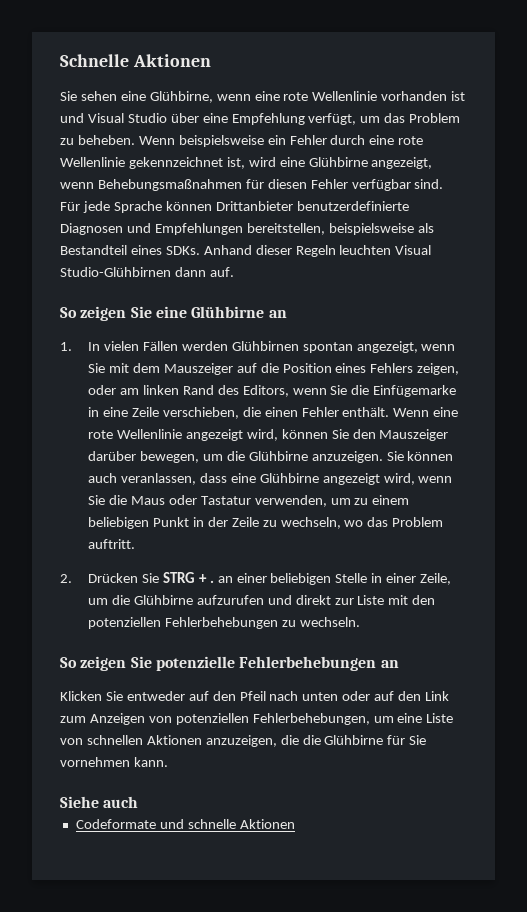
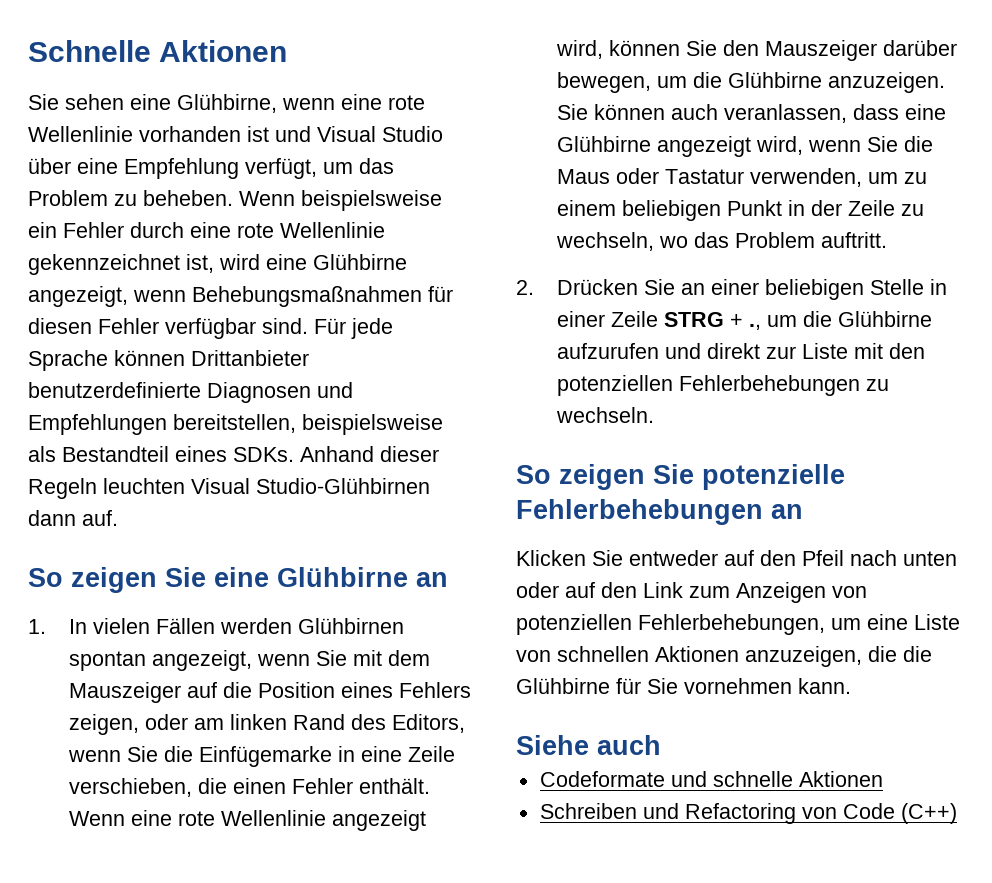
- 2. Drücken Sie STRG + . an einer beliebigen Stelle in einer Zeile, um die Glühbirne aufzurufen und direkt zur Liste mit den potenziellen Fehlerbehebungen zu wechseln.
+ 2. Drücken Sie an einer beliebigen Stelle in einer Zeile STRG + ., um die Glühbirne aufzurufen und direkt zur Liste mit den potenziellen Fehlerbehebungen zu wechseln.
+ Schreiben und Refactoring von Code (C++)

